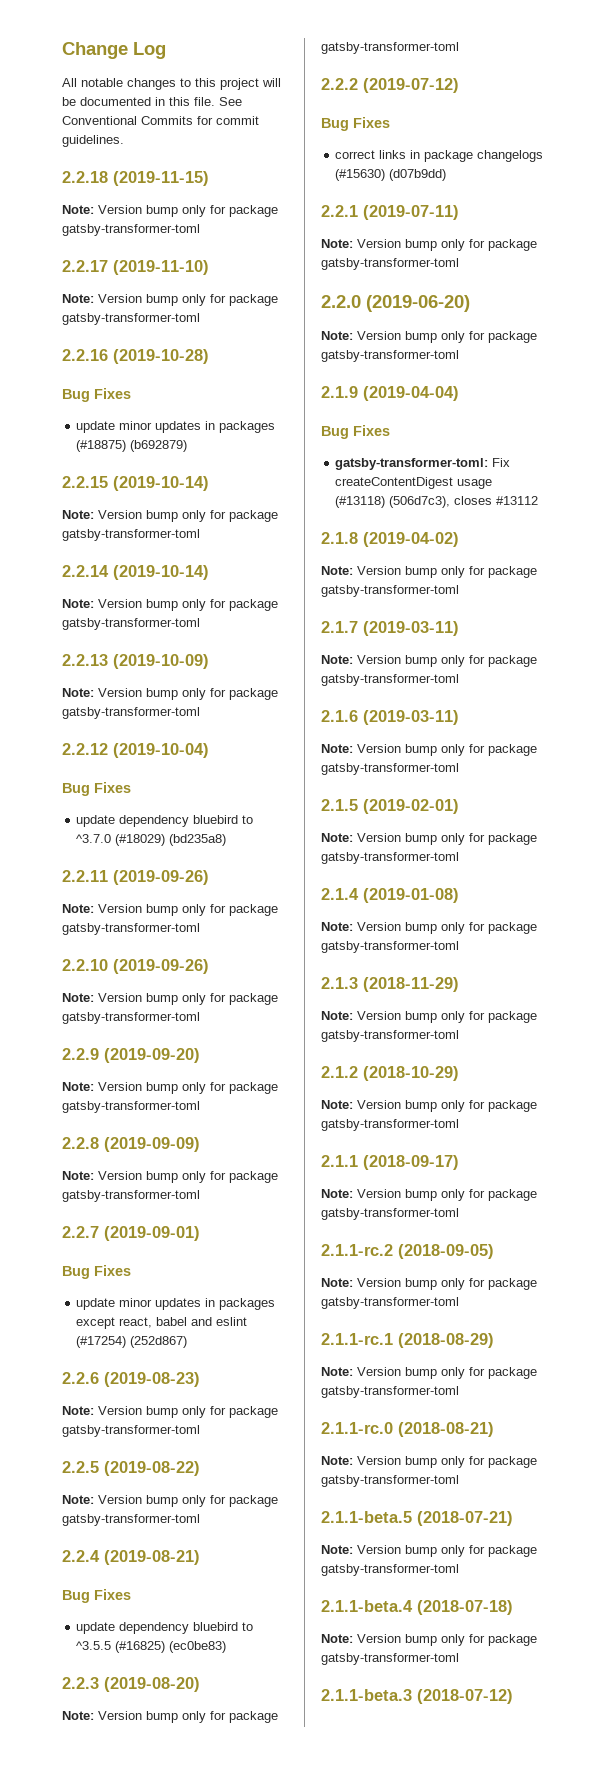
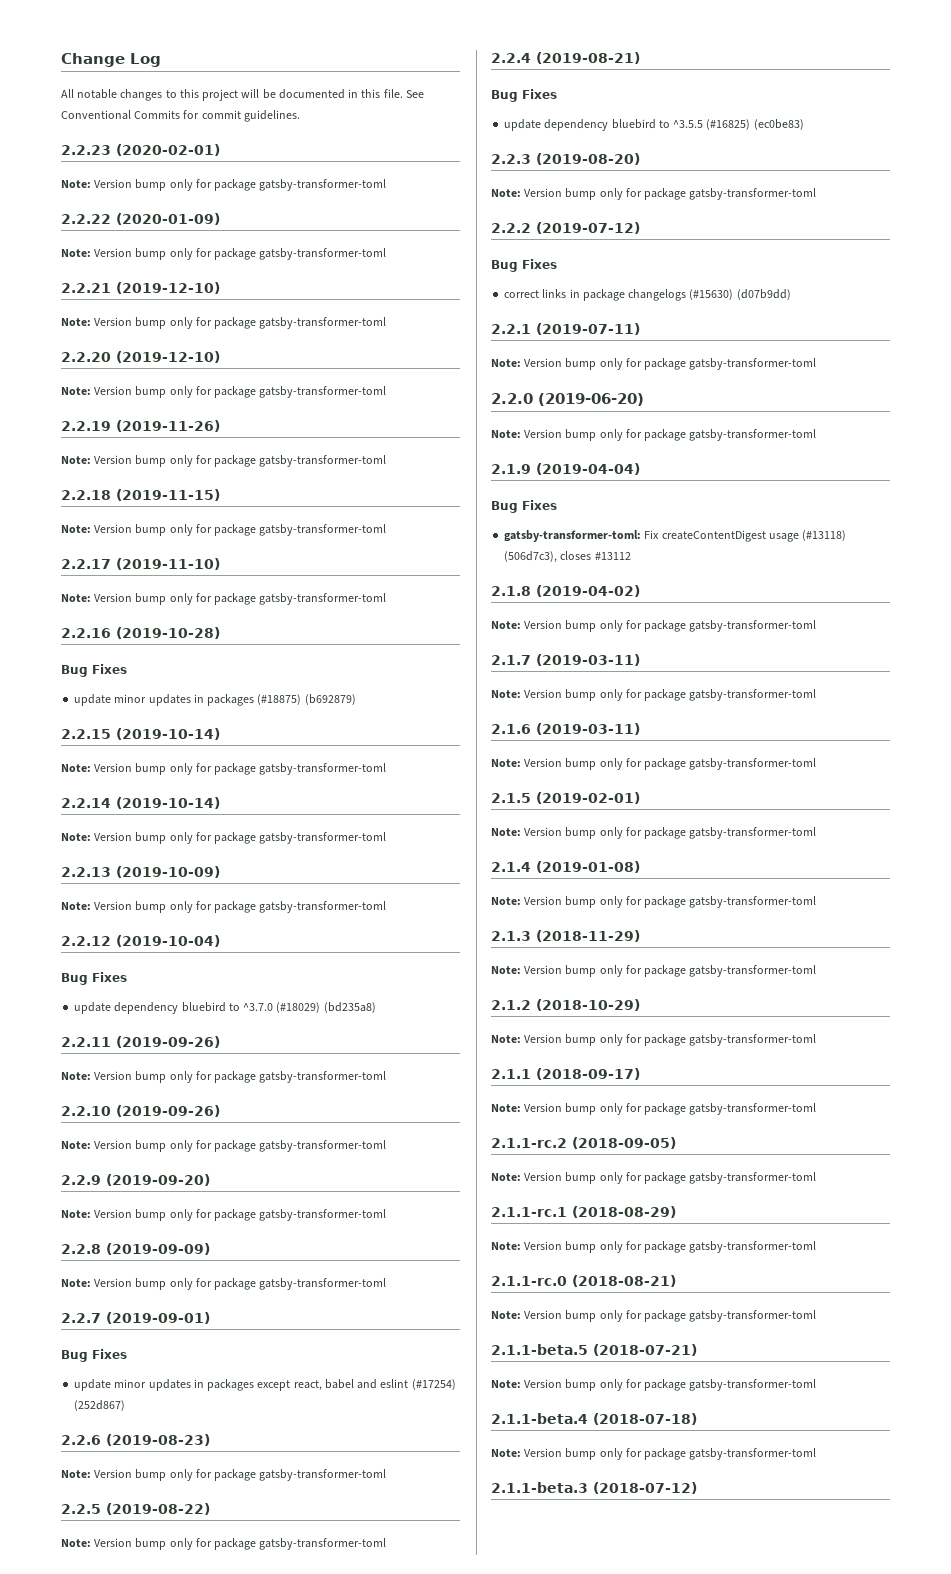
+ 2.2.23 (2020-02-01)
+ Note: Version bump only for package gatsby-transformer-toml
+ 2.2.22 (2020-01-09)
+ Note: Version bump only for package gatsby-transformer-toml
+ 2.2.21 (2019-12-10)
+ Note: Version bump only for package gatsby-transformer-toml
+ 2.2.20 (2019-12-10)
+ Note: Version bump only for package gatsby-transformer-toml
+ 2.2.19 (2019-11-26)
+ Note: Version bump only for package gatsby-transformer-toml

